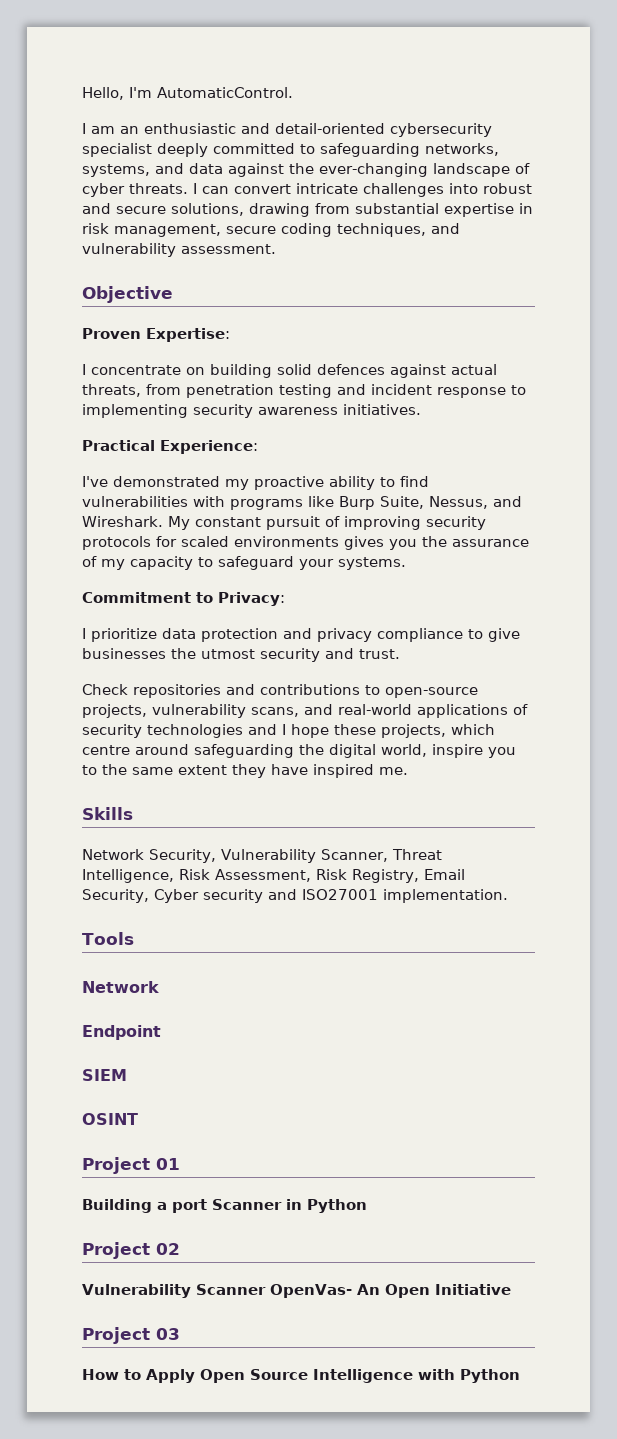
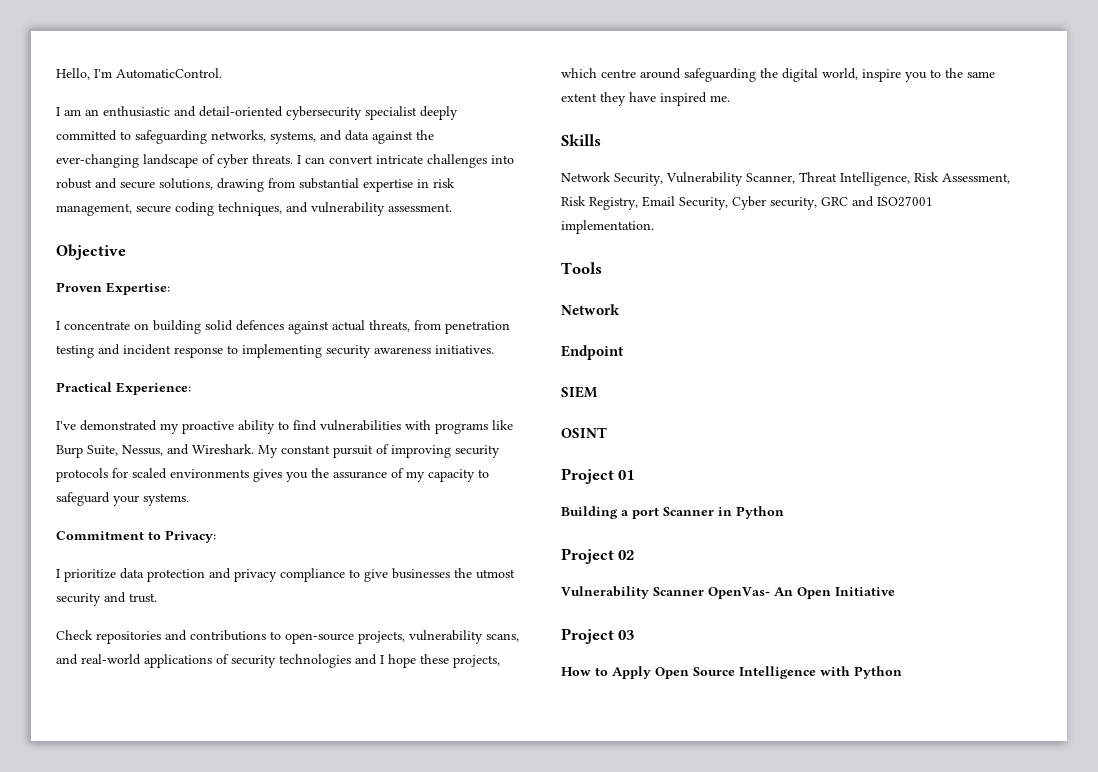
- Network Security, Vulnerability Scanner, Threat Intelligence, Risk Assessment, Risk Registry, Email Security, Cyber security and ISO27001 implementation.
+ Network Security, Vulnerability Scanner, Threat Intelligence, Risk Assessment, Risk Registry, Email Security, Cyber security, GRC and ISO27001 implementation.

